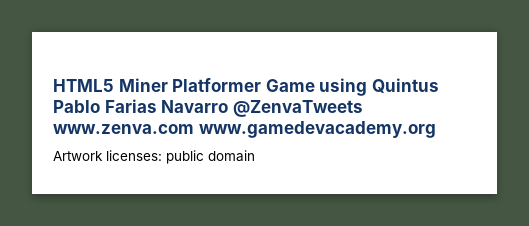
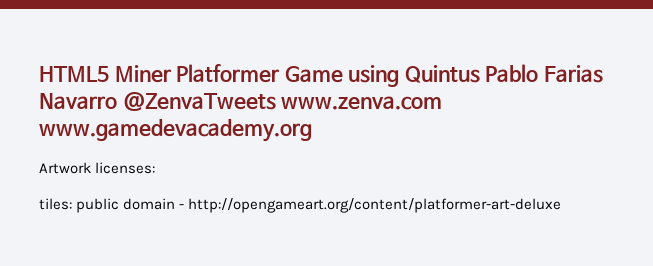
- Artwork licenses: public domain
+ Artwork licenses:
+ tiles: public domain - http://opengameart.org/content/platformer-art-deluxe

